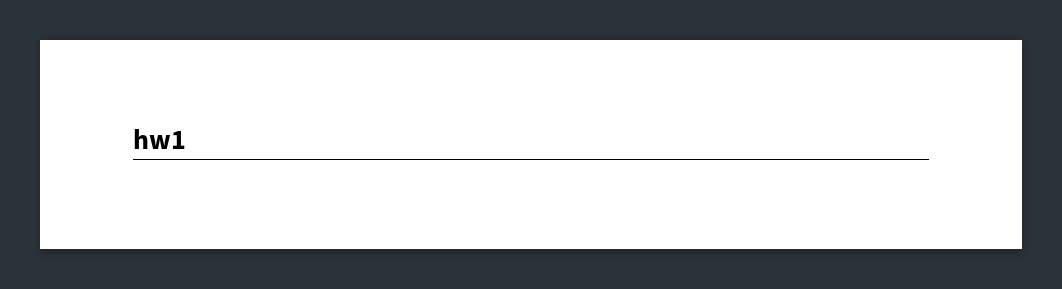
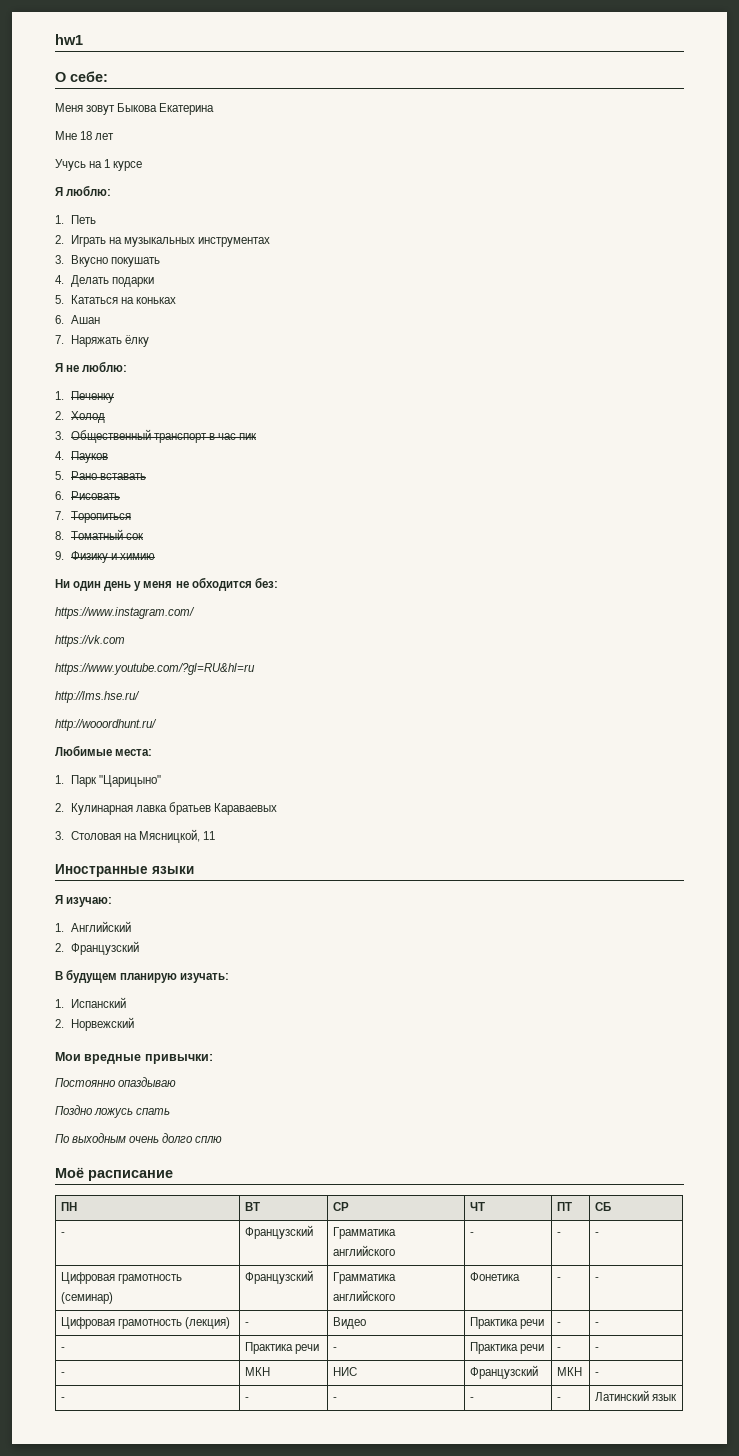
+ О себе:
+ Меня зовут Быкова Екатерина
+ Мне 18 лет
+ Учусь на 1 курсе
+ Я люблю:
+ 1. Петь
+ 2. Играть на музыкальных инструментах
+ 3. Вкусно покушать
+ 4. Делать подарки
+ 5. Кататься на коньках
+ 6. Ашан
+ 7. Наряжать ёлку
+ Я не люблю:
+ 1. Печенку
+ 2. Холод
+ 3. Общественный транспорт в час пик
+ 4. Пауков
+ 5. Рано вставать
+ 6. Рисовать
+ 7. Торопиться
+ 8. Томатный сок
+ 9. Физику и химию
+ Ни один день у меня не обходится без:
+ https://www.instagram.com/
+ https://vk.com
+ https://www.youtube.com/?gl=RU&hl=ru
+ http://lms.hse.ru/
+ http://wooordhunt.ru/
+ Любимые места:
+ 1. Парк "Царицыно"
+ 2. Кулинарная лавка братьев Караваевых
+ 3. Столовая на Мясницкой, 11
+ Иностранные языки
+ Я изучаю:
+ 1. Английский
+ 2. Французский
+ В будущем планирую изучать:
+ 1. Испанский
+ 2. Норвежский
+ Мои вредные привычки:
+ Постоянно опаздываю
+ Поздно ложусь спать
+ По выходным очень долго сплю
+ Моё расписание
+ ПН | ВТ | СР | ЧТ | ПТ | СБ
+ - | Французский | Грамматика английского | - | - | -
+ Цифровая грамотность (семинар) | Французский | Грамматика английского | Фонетика | - | -
+ Цифровая грамотность (лекция) | - | Видео | Практика речи | - | -
+ - | Практика речи | - | Практика речи | - | -
+ - | МКН | НИС | Французский | МКН | -
+ - | - | - | - | - | Латинский язык

